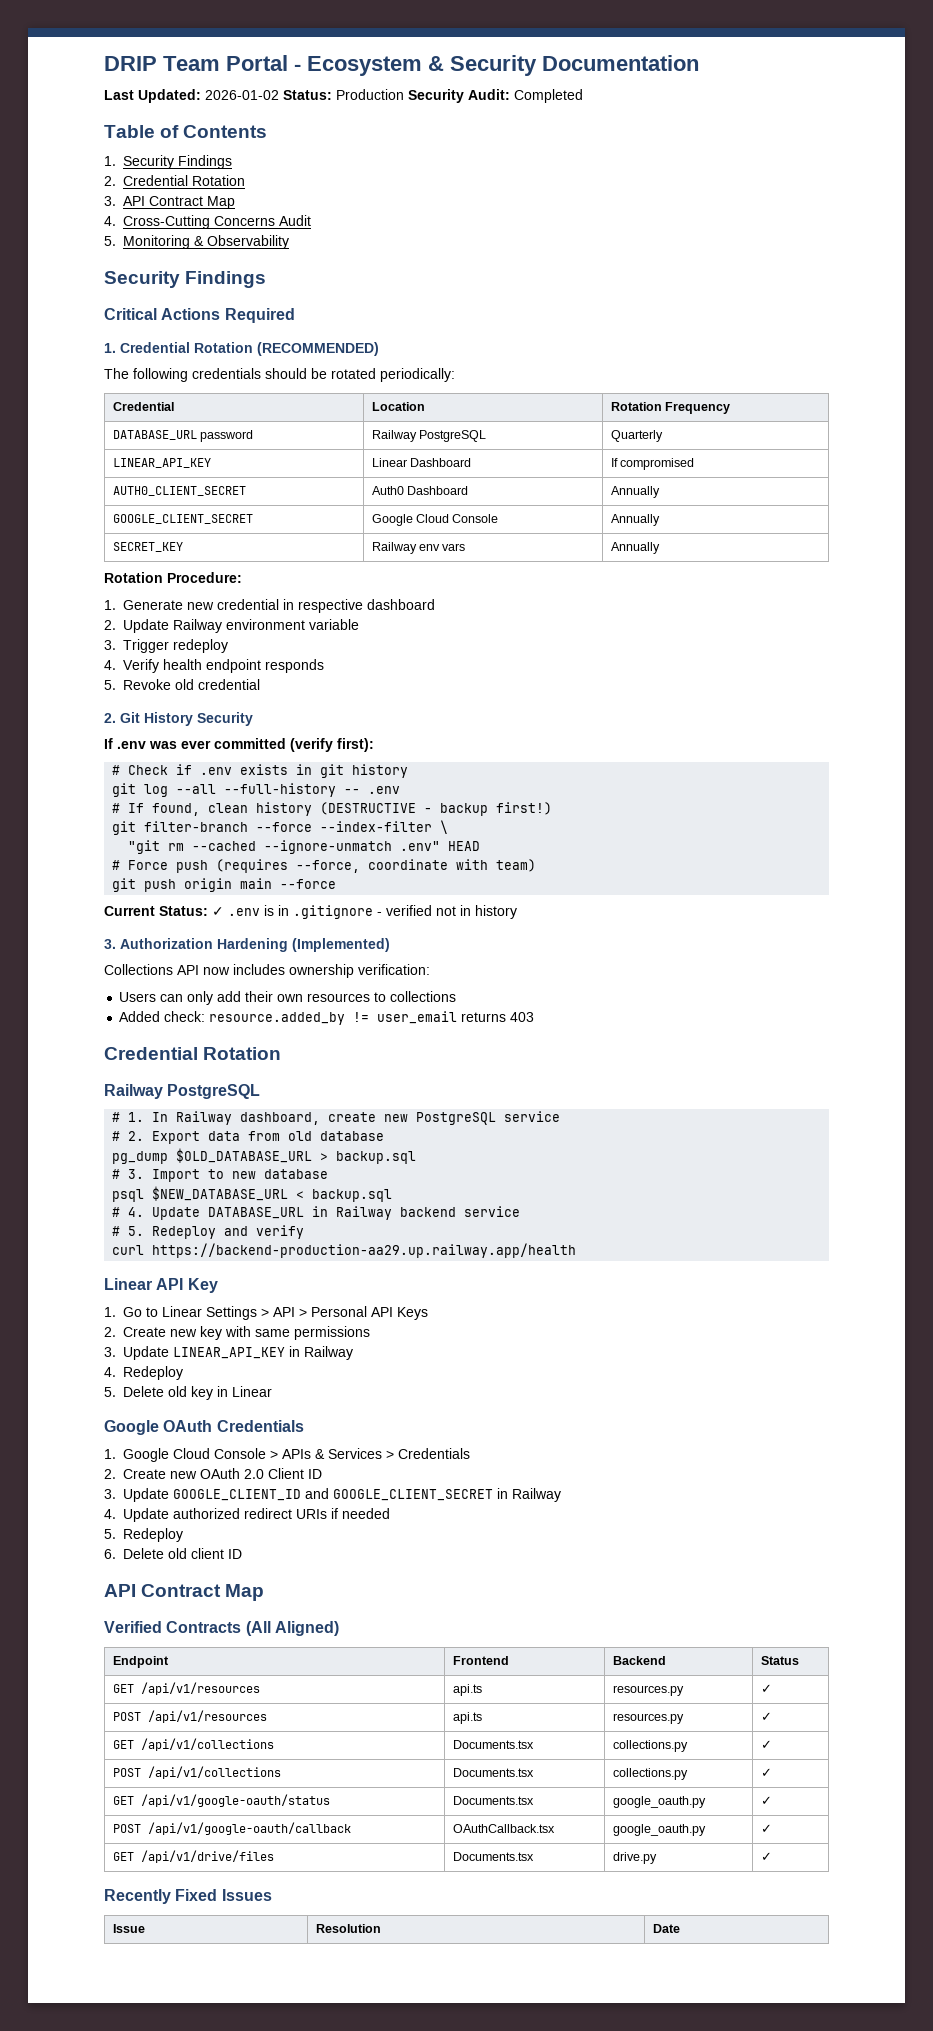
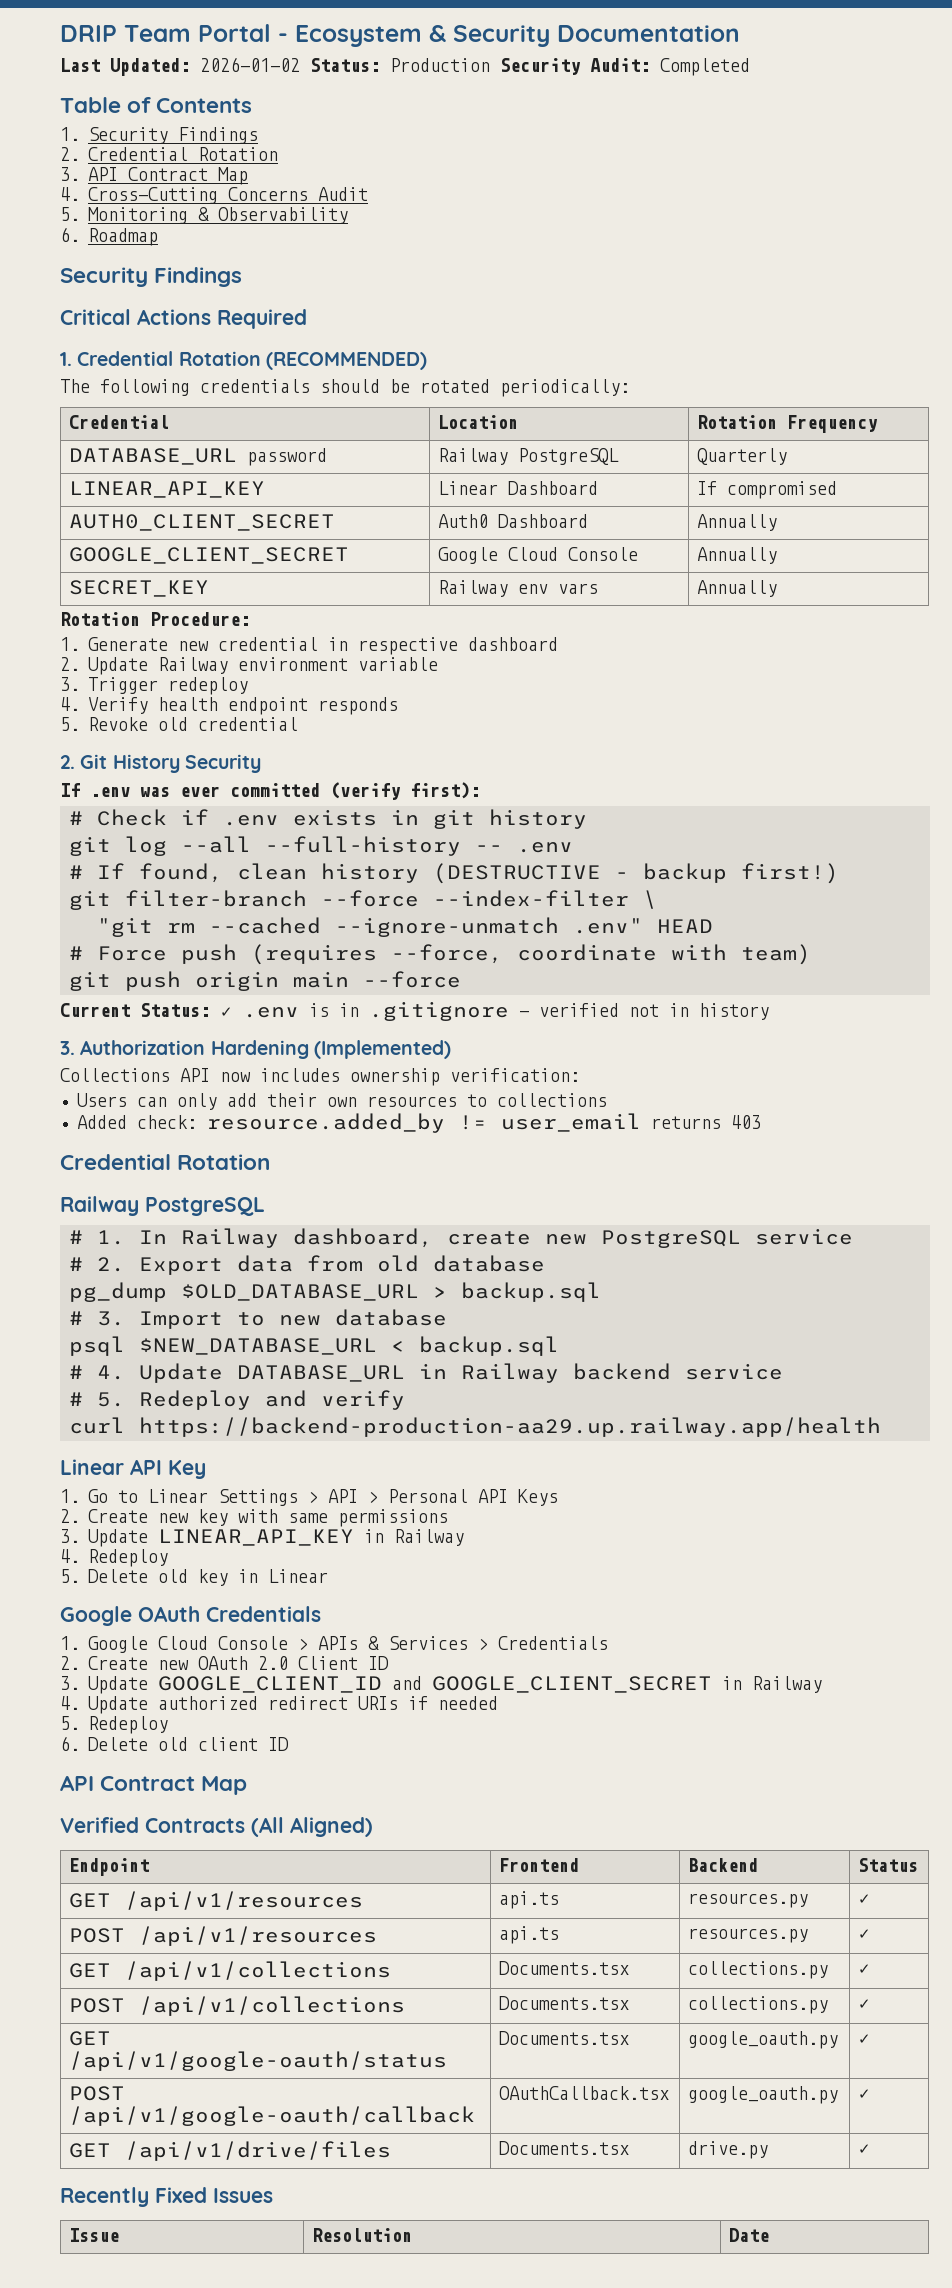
+ 6. Roadmap

